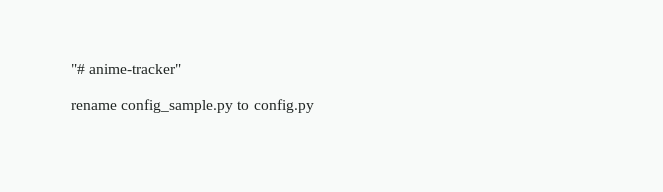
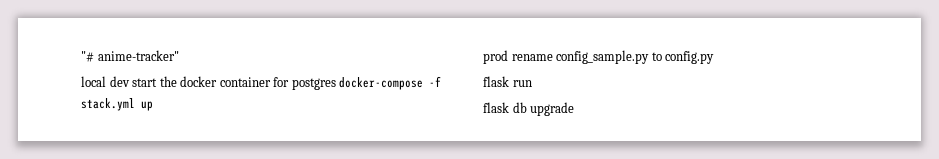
- rename config_sample.py to config.py
+ local dev start the docker container for postgres docker-compose -f stack.yml up
+ prod rename config_sample.py to config.py
+ flask run
+ flask db upgrade

